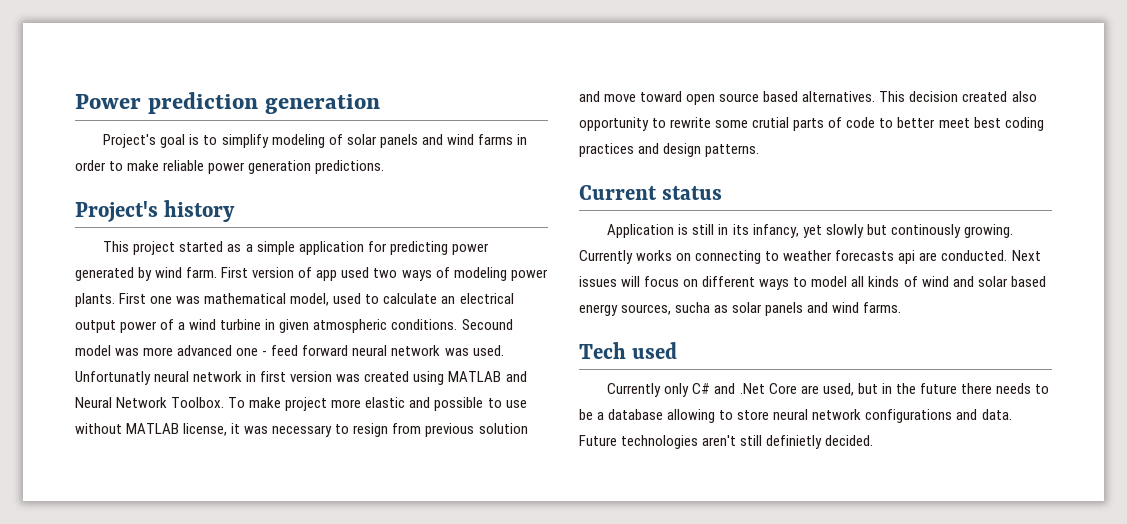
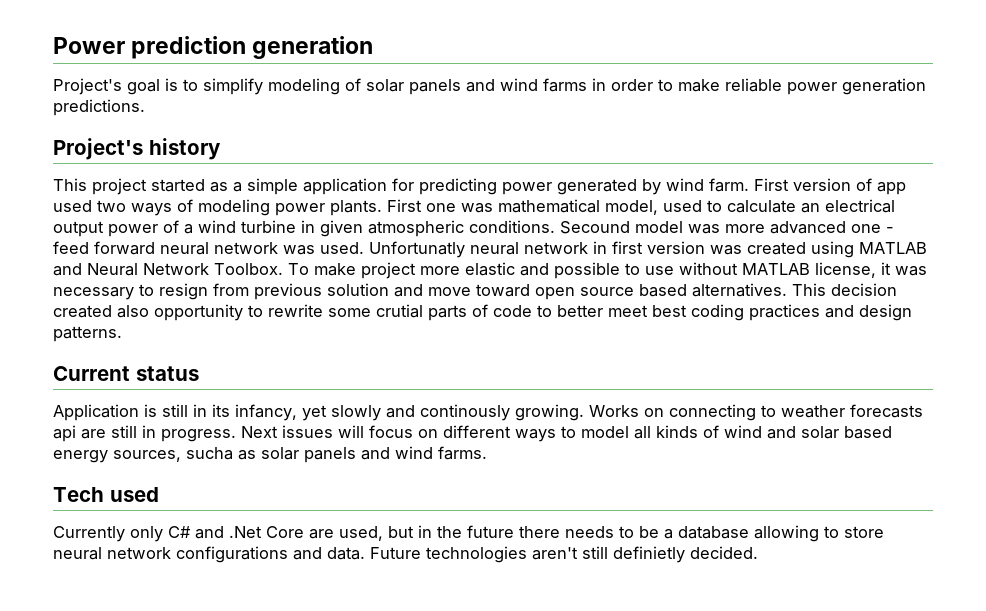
- Application is still in its infancy, yet slowly but continously growing.
+ Application is still in its infancy, yet slowly and continously growing.
- Currently works on connecting to weather forecasts api are conducted.
+ Works on connecting to weather forecasts api are still in progress.

